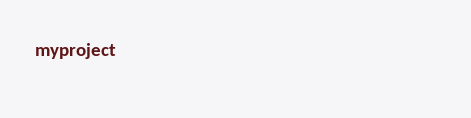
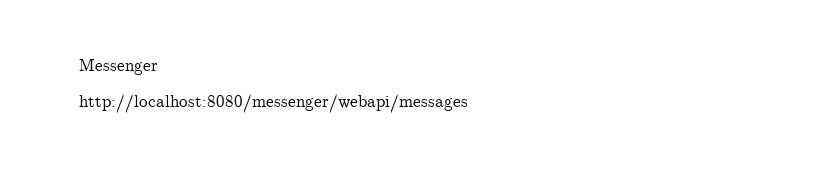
- myproject
+ Messenger
+ http://localhost:8080/messenger/webapi/messages

